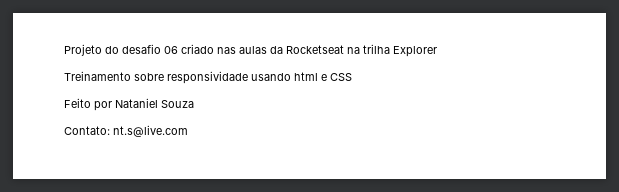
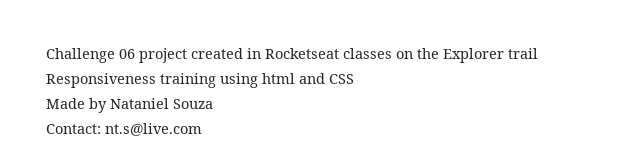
- Projeto do desafio 06 criado nas aulas da Rocketseat na trilha Explorer
- Treinamento sobre responsividade usando html e CSS
+ Challenge 06 project created in Rocketseat classes on the Explorer trail
+ Responsiveness training using html and CSS
- Feito por Nataniel Souza
+ Made by Nataniel Souza
- Contato: nt.s@live.com
+ Contact: nt.s@live.com

